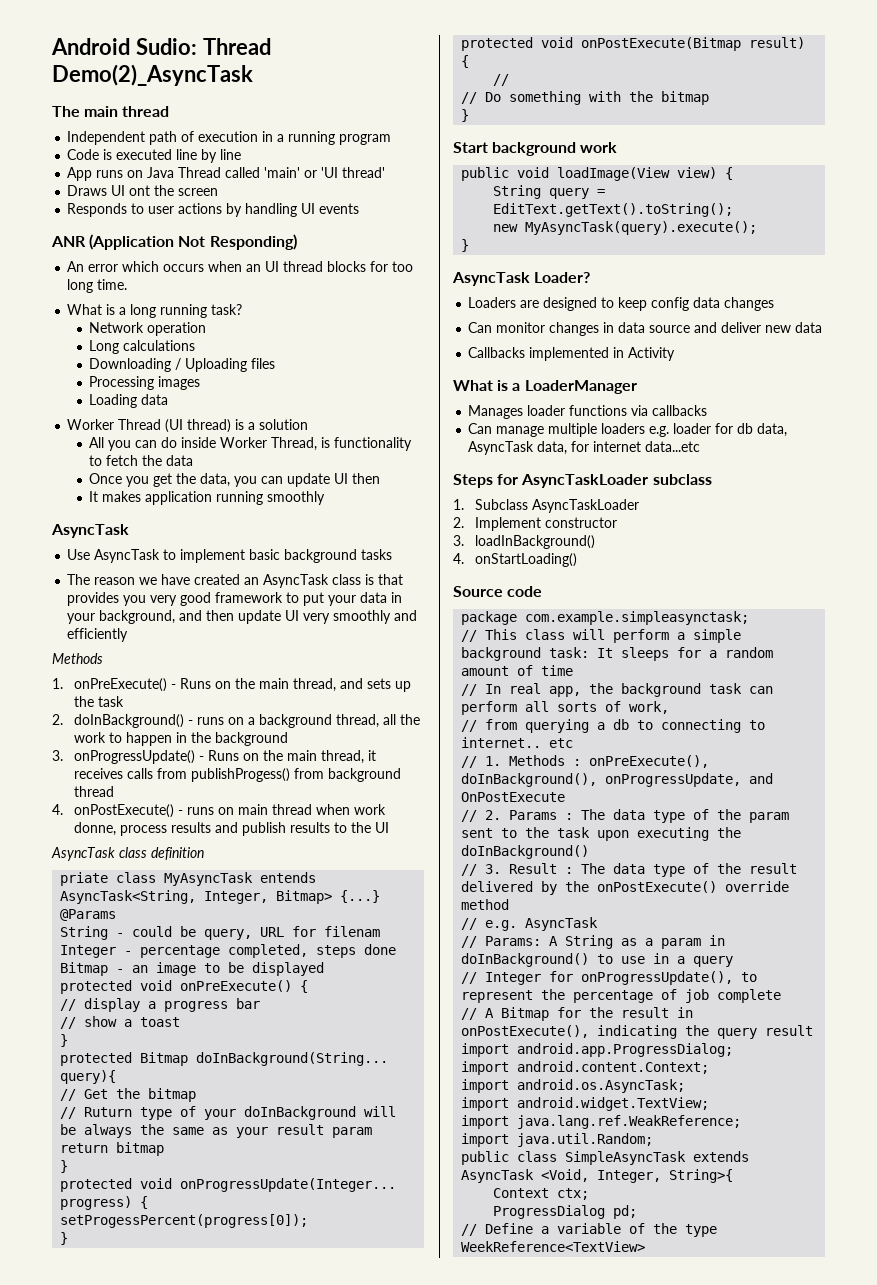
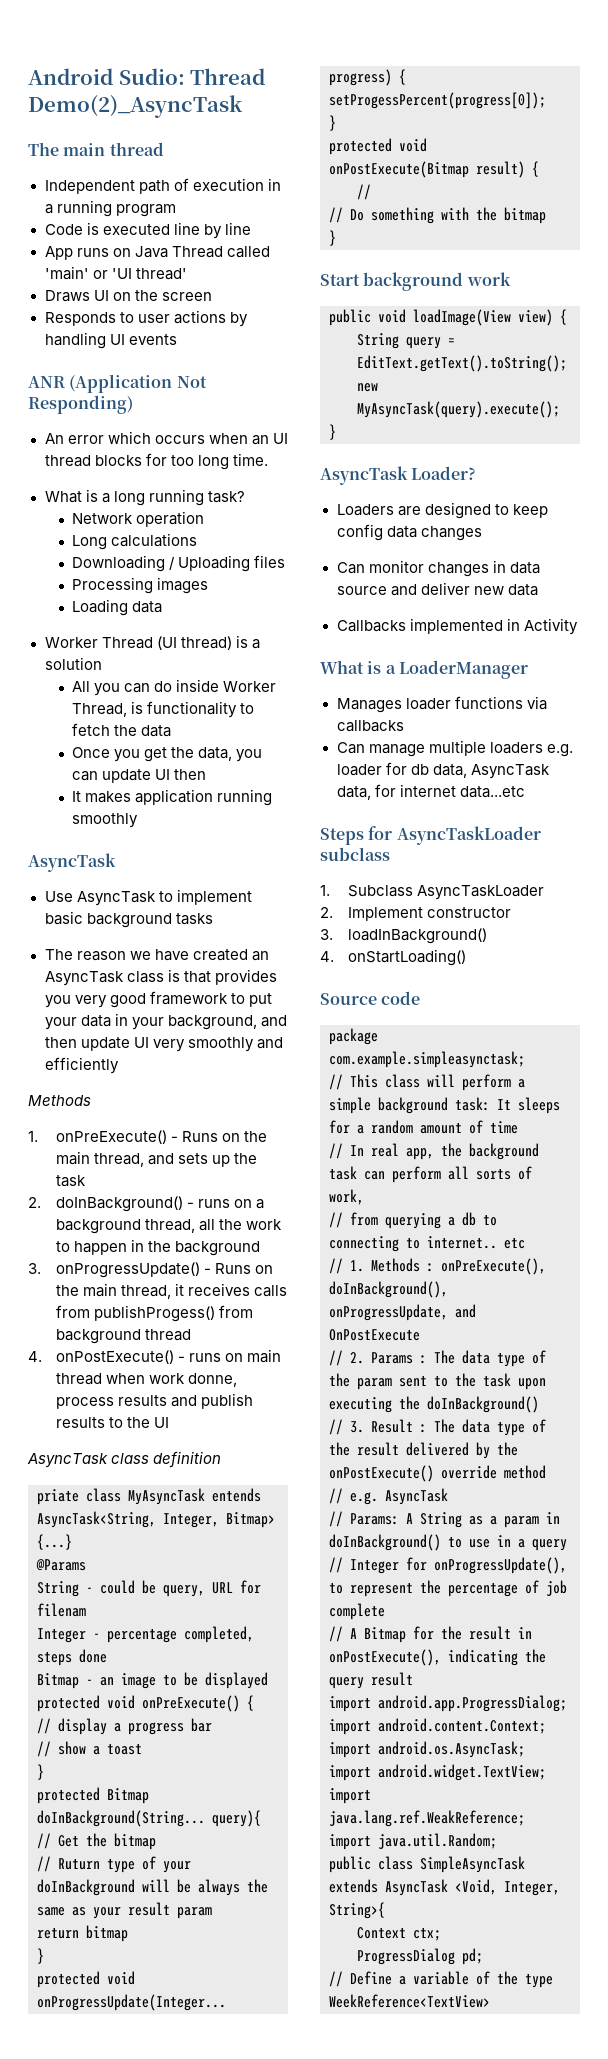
- Draws UI ont the screen
+ Draws UI on the screen

